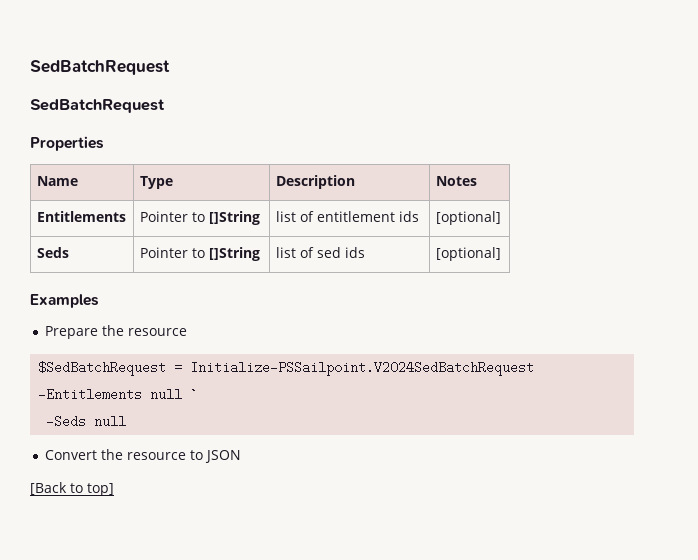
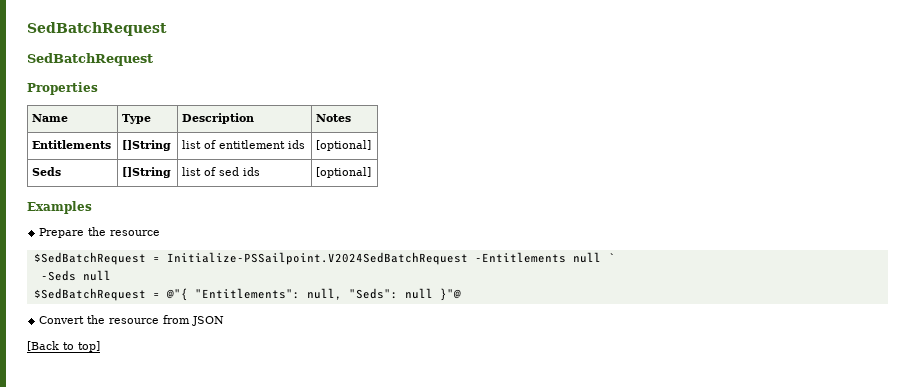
- Entitlements | Pointer to []String | list of entitlement ids | [optional]
+ Entitlements | []String | list of entitlement ids | [optional]
- Seds | Pointer to []String | list of sed ids | [optional]
+ Seds | []String | list of sed ids | [optional]
+ $SedBatchRequest = @"{ "Entitlements": null, "Seds": null }"@
- Convert the resource to JSON
+ Convert the resource from JSON

